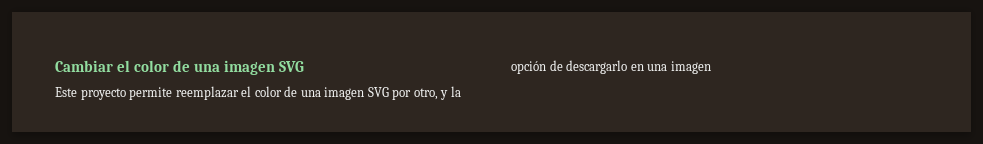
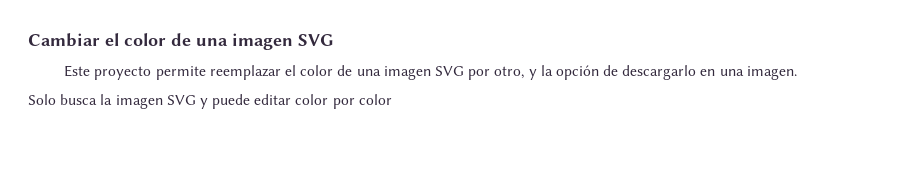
- Este proyecto permite reemplazar el color de una imagen SVG por otro, y la opción de descargarlo en una imagen
+ Este proyecto permite reemplazar el color de una imagen SVG por otro, y la opción de descargarlo en una imagen.
+ Solo busca la imagen SVG y puede editar color por color

